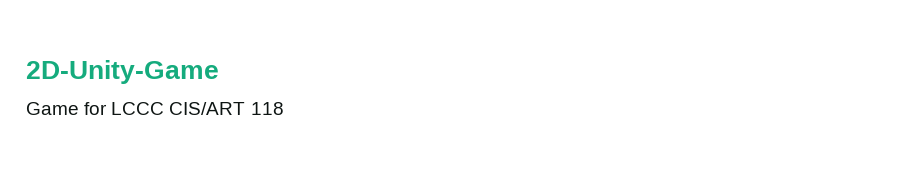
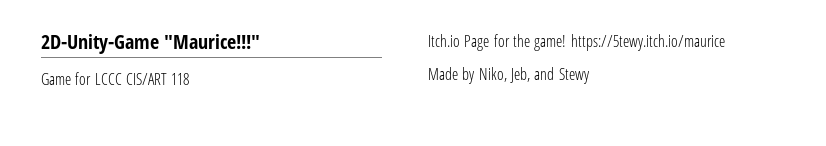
- 2D-Unity-Game
+ 2D-Unity-Game "Maurice!!!"
+ Itch.io Page for the game! https://5tewy.itch.io/maurice
+ Made by Niko, Jeb, and Stewy

